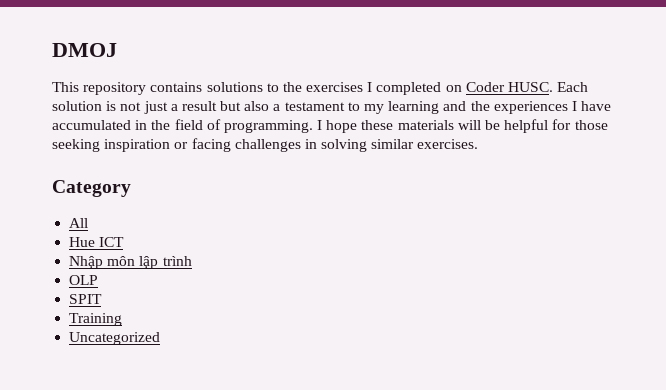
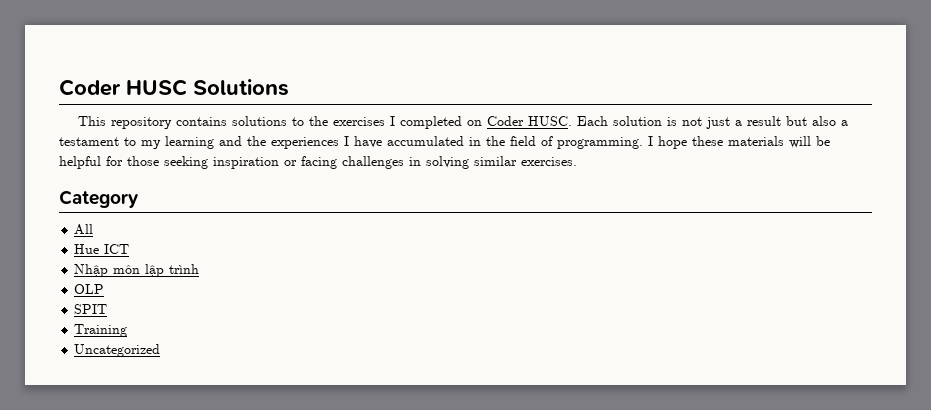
- DMOJ
+ Coder HUSC Solutions

